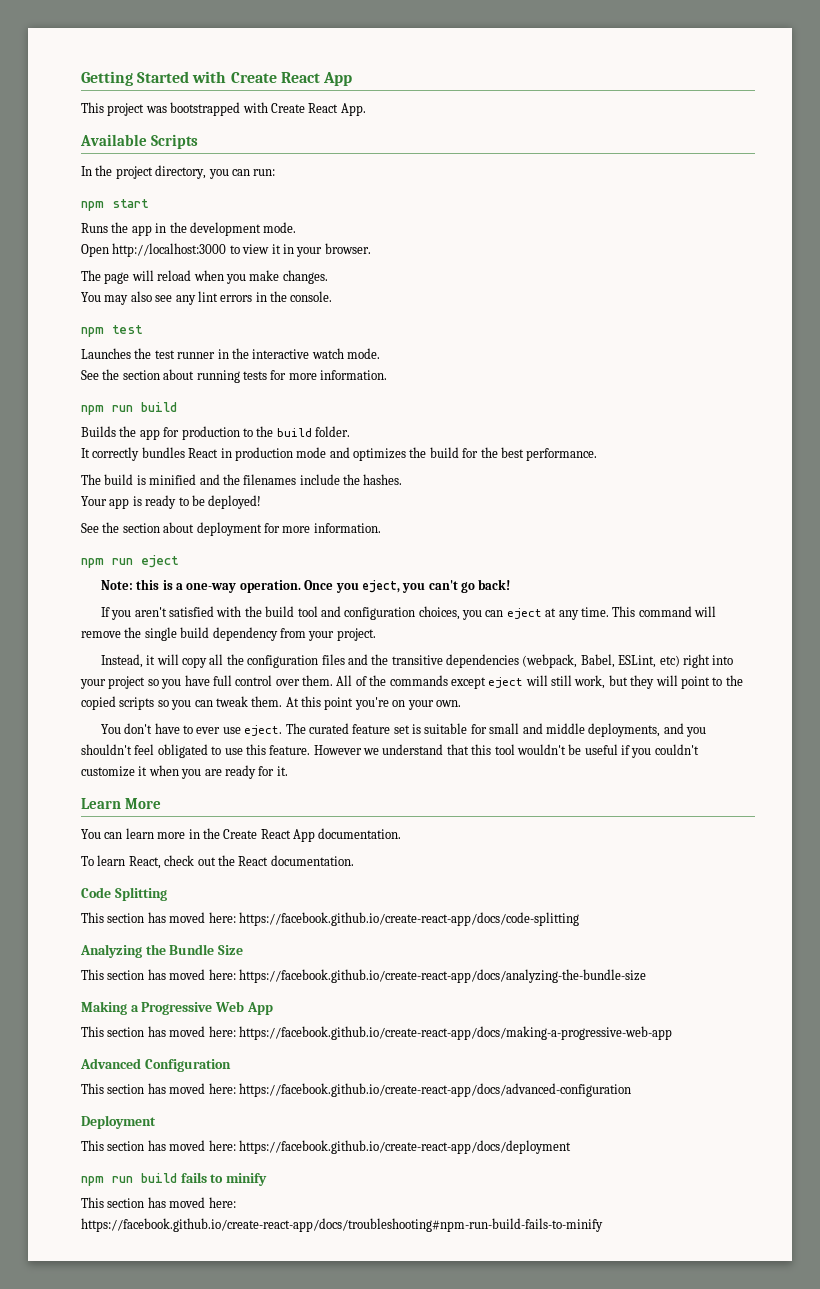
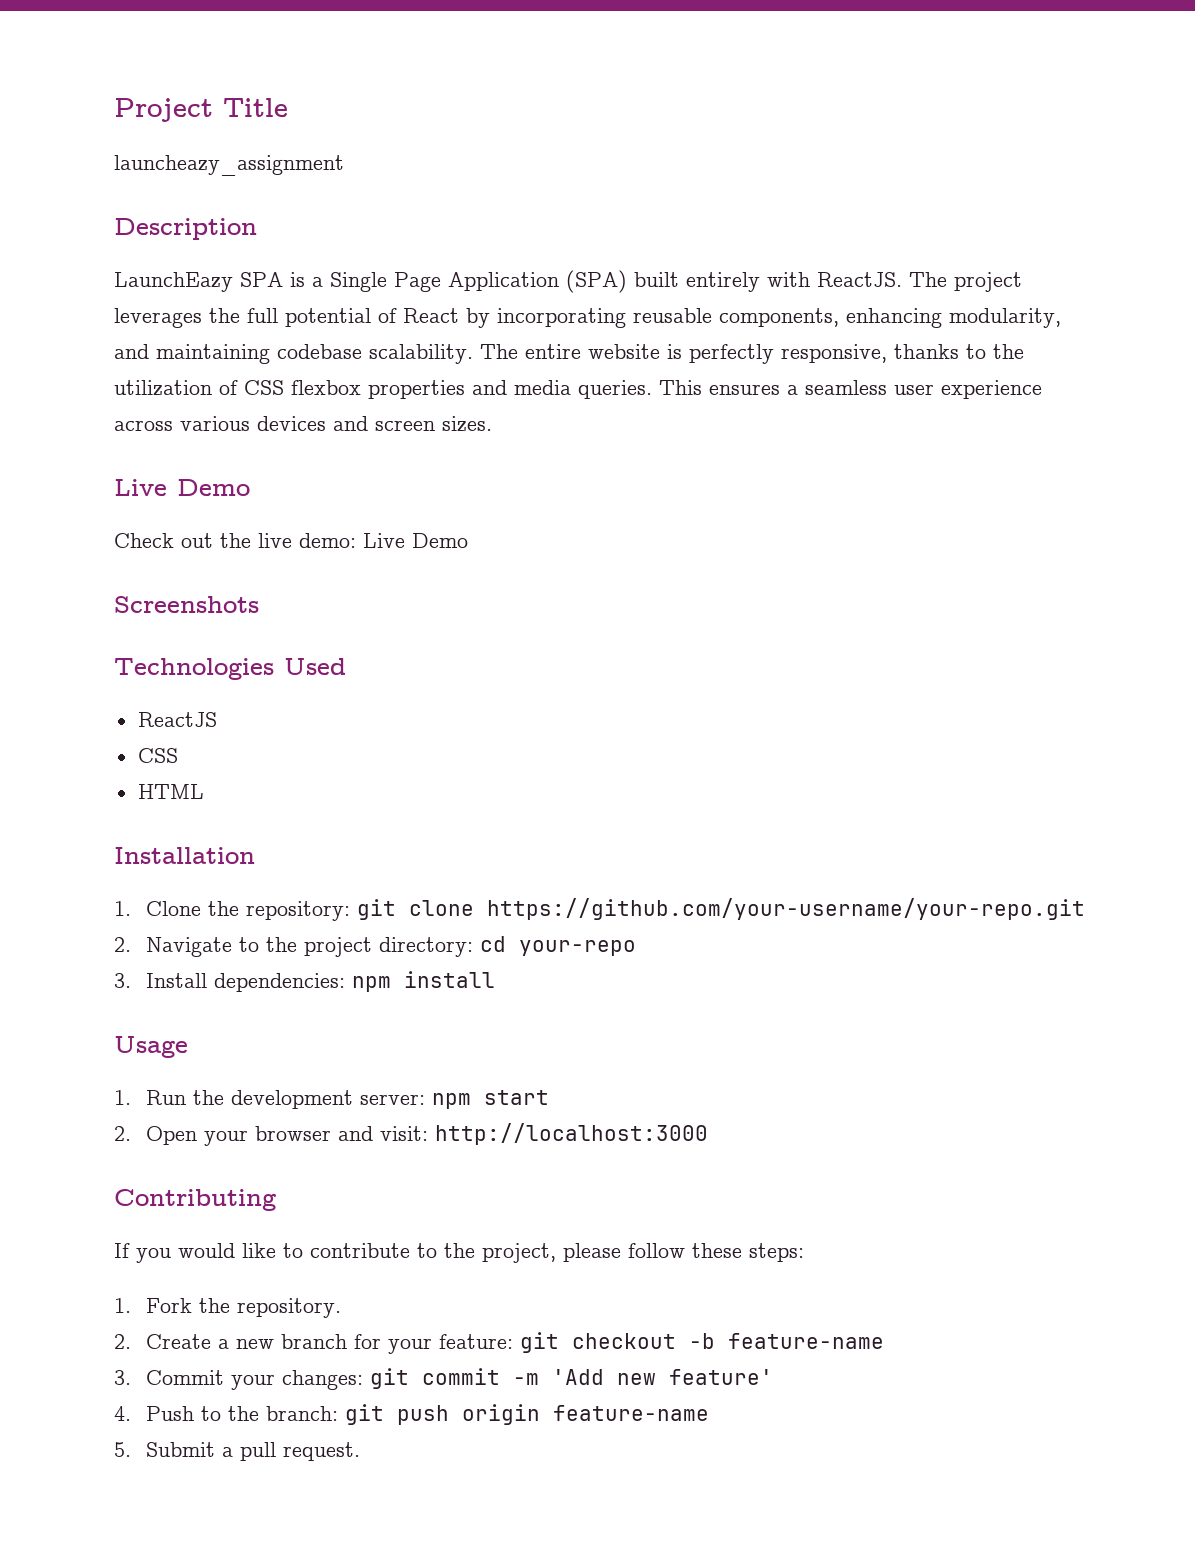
- Getting Started with Create React App
- This project was bootstrapped with Create React App.
- Available Scripts
- In the project directory, you can run:
- npm start
- Runs the app in the development mode.
- Open http://localhost:3000 to view it in your browser.
- The page will reload when you make changes.
- You may also see any lint errors in the console.
- npm test
- Launches the test runner in the interactive watch mode.
- See the section about running tests for more information.
- npm run build
- Builds the app for production to the build folder.
- It correctly bundles React in production mode and optimizes the build for the best performance.
- The build is minified and the filenames include the hashes.
- Your app is ready to be deployed!
- See the section about deployment for more information.
- npm run eject
- Note: this is a one-way operation. Once you eject, you can't go back!
- If you aren't satisfied with the build tool and configuration choices, you can eject at any time. This command will remove the single build dependency from your project.
- Instead, it will copy all the configuration files and the transitive dependencies (webpack, Babel, ESLint, etc) right into your project so you have full control over them. All of the commands except eject will still work, but they will point to the copied scripts so you can tweak them. At this point you're on your own.
- You don't have to ever use eject. The curated feature set is suitable for small and middle deployments, and you shouldn't feel obligated to use this feature. However we understand that this tool wouldn't be useful if you couldn't customize it when you are ready for it.
- Learn More
- You can learn more in the Create React App documentation.
- To learn React, check out the React documentation.
- Code Splitting
- This section has moved here: https://facebook.github.io/create-react-app/docs/code-splitting
- Analyzing the Bundle Size
- This section has moved here: https://facebook.github.io/create-react-app/docs/analyzing-the-bundle-size
- Making a Progressive Web App
- This section has moved here: https://facebook.github.io/create-react-app/docs/making-a-progressive-web-app
- Advanced Configuration
- This section has moved here: https://facebook.github.io/create-react-app/docs/advanced-configuration
- Deployment
- This section has moved here: https://facebook.github.io/create-react-app/docs/deployment
- npm run build fails to minify
- This section has moved here: https://facebook.github.io/create-react-app/docs/troubleshooting#npm-run-build-fails-to-minify
+ Project Title
+ launcheazy_assignment
+ Description
+ LaunchEazy SPA is a Single Page Application (SPA) built entirely with ReactJS. The project leverages the full potential of React by incorporating reusable components, enhancing modularity, and maintaining codebase scalability. The entire website is perfectly responsive, thanks to the utilization of CSS flexbox properties and media queries. This ensures a seamless user experience across various devices and screen sizes.
+ Live Demo
+ Check out the live demo: Live Demo
+ Screenshots
+ Technologies Used
+ ReactJS
+ CSS
+ HTML
+ Installation
+ 1. Clone the repository: git clone https://github.com/your-username/your-repo.git
+ 2. Navigate to the project directory: cd your-repo
+ 3. Install dependencies: npm install
+ Usage
+ 1. Run the development server: npm start
+ 2. Open your browser and visit: http://localhost:3000
+ Contributing
+ If you would like to contribute to the project, please follow these steps:
+ 1. Fork the repository.
+ 2. Create a new branch for your feature: git checkout -b feature-name
+ 3. Commit your changes: git commit -m 'Add new feature'
+ 4. Push to the branch: git push origin feature-name
+ 5. Submit a pull request.

